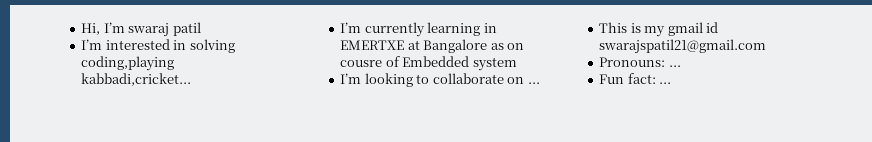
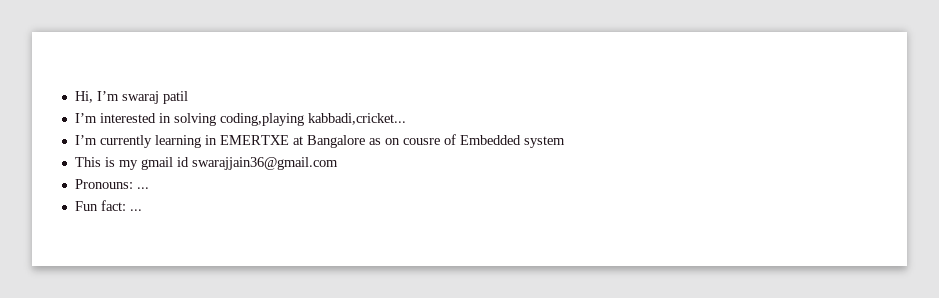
- I’m looking to collaborate on ...
- This is my gmail id swarajspatil21@gmail.com
+ This is my gmail id swarajjain36@gmail.com

